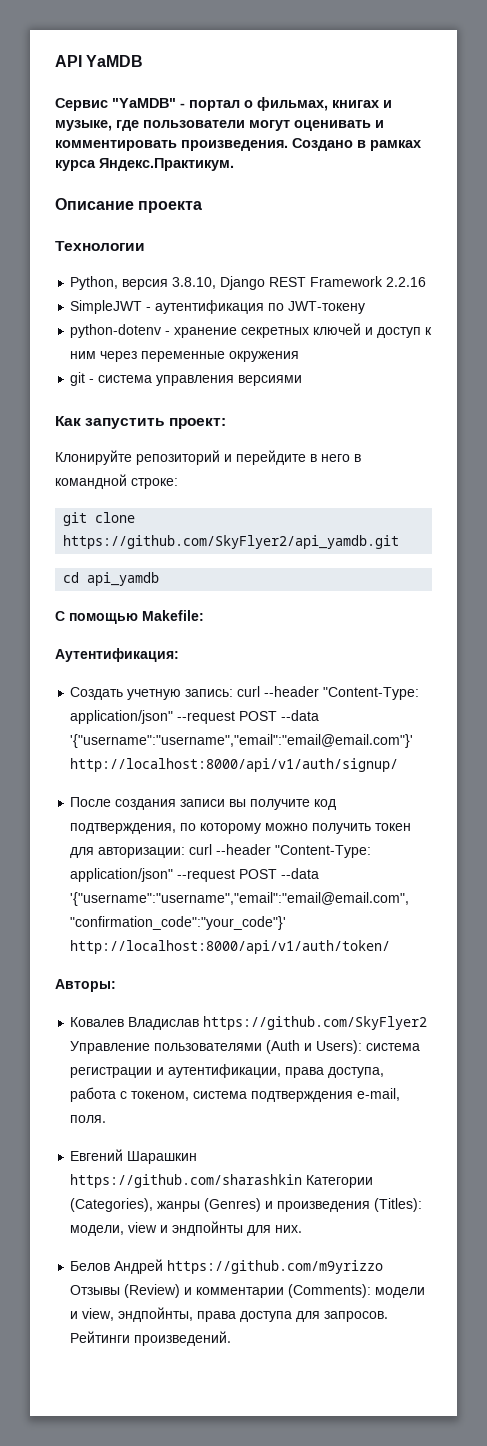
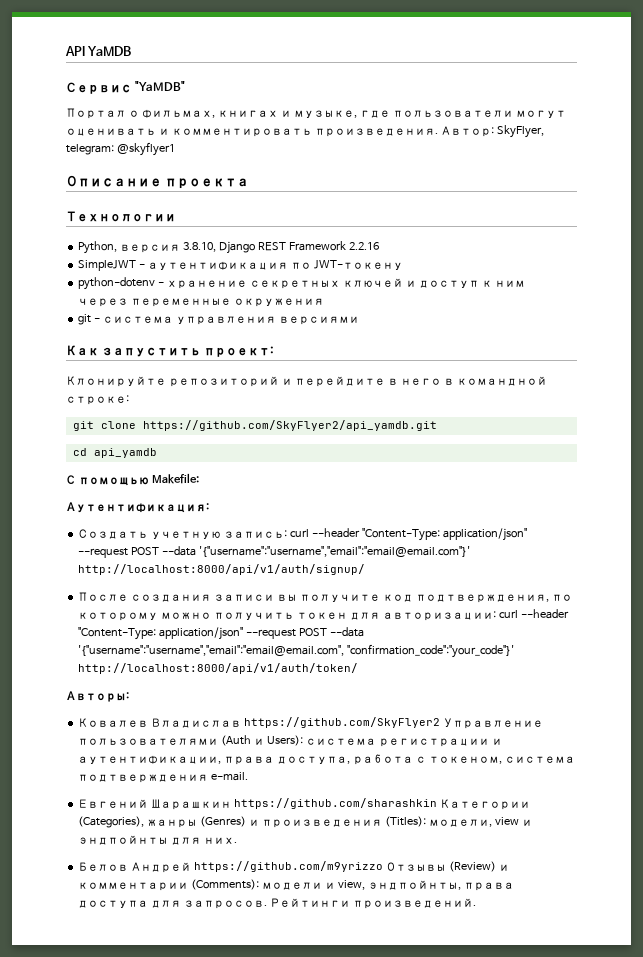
- Сервис "YaMDB" - портал о фильмах, книгах и музыке, где пользователи могут оценивать и комментировать произведения.
+ Сервис "YaMDB"
+ Портал о фильмах, книгах и музыке, где пользователи могут оценивать и комментировать произведения.
- Создано в рамках курса Яндекс.Практикум.
+ Автор: SkyFlyer, telegram: @skyflyer1
- Ковалев Владислав https://github.com/SkyFlyer2 Управление пользователями (Auth и Users): система регистрации и аутентификации, права доступа, работа с токеном, система подтверждения e-mail, поля.
+ Ковалев Владислав https://github.com/SkyFlyer2 Управление пользователями (Auth и Users): система регистрации и аутентификации, права доступа, работа с токеном, система подтверждения e-mail.

